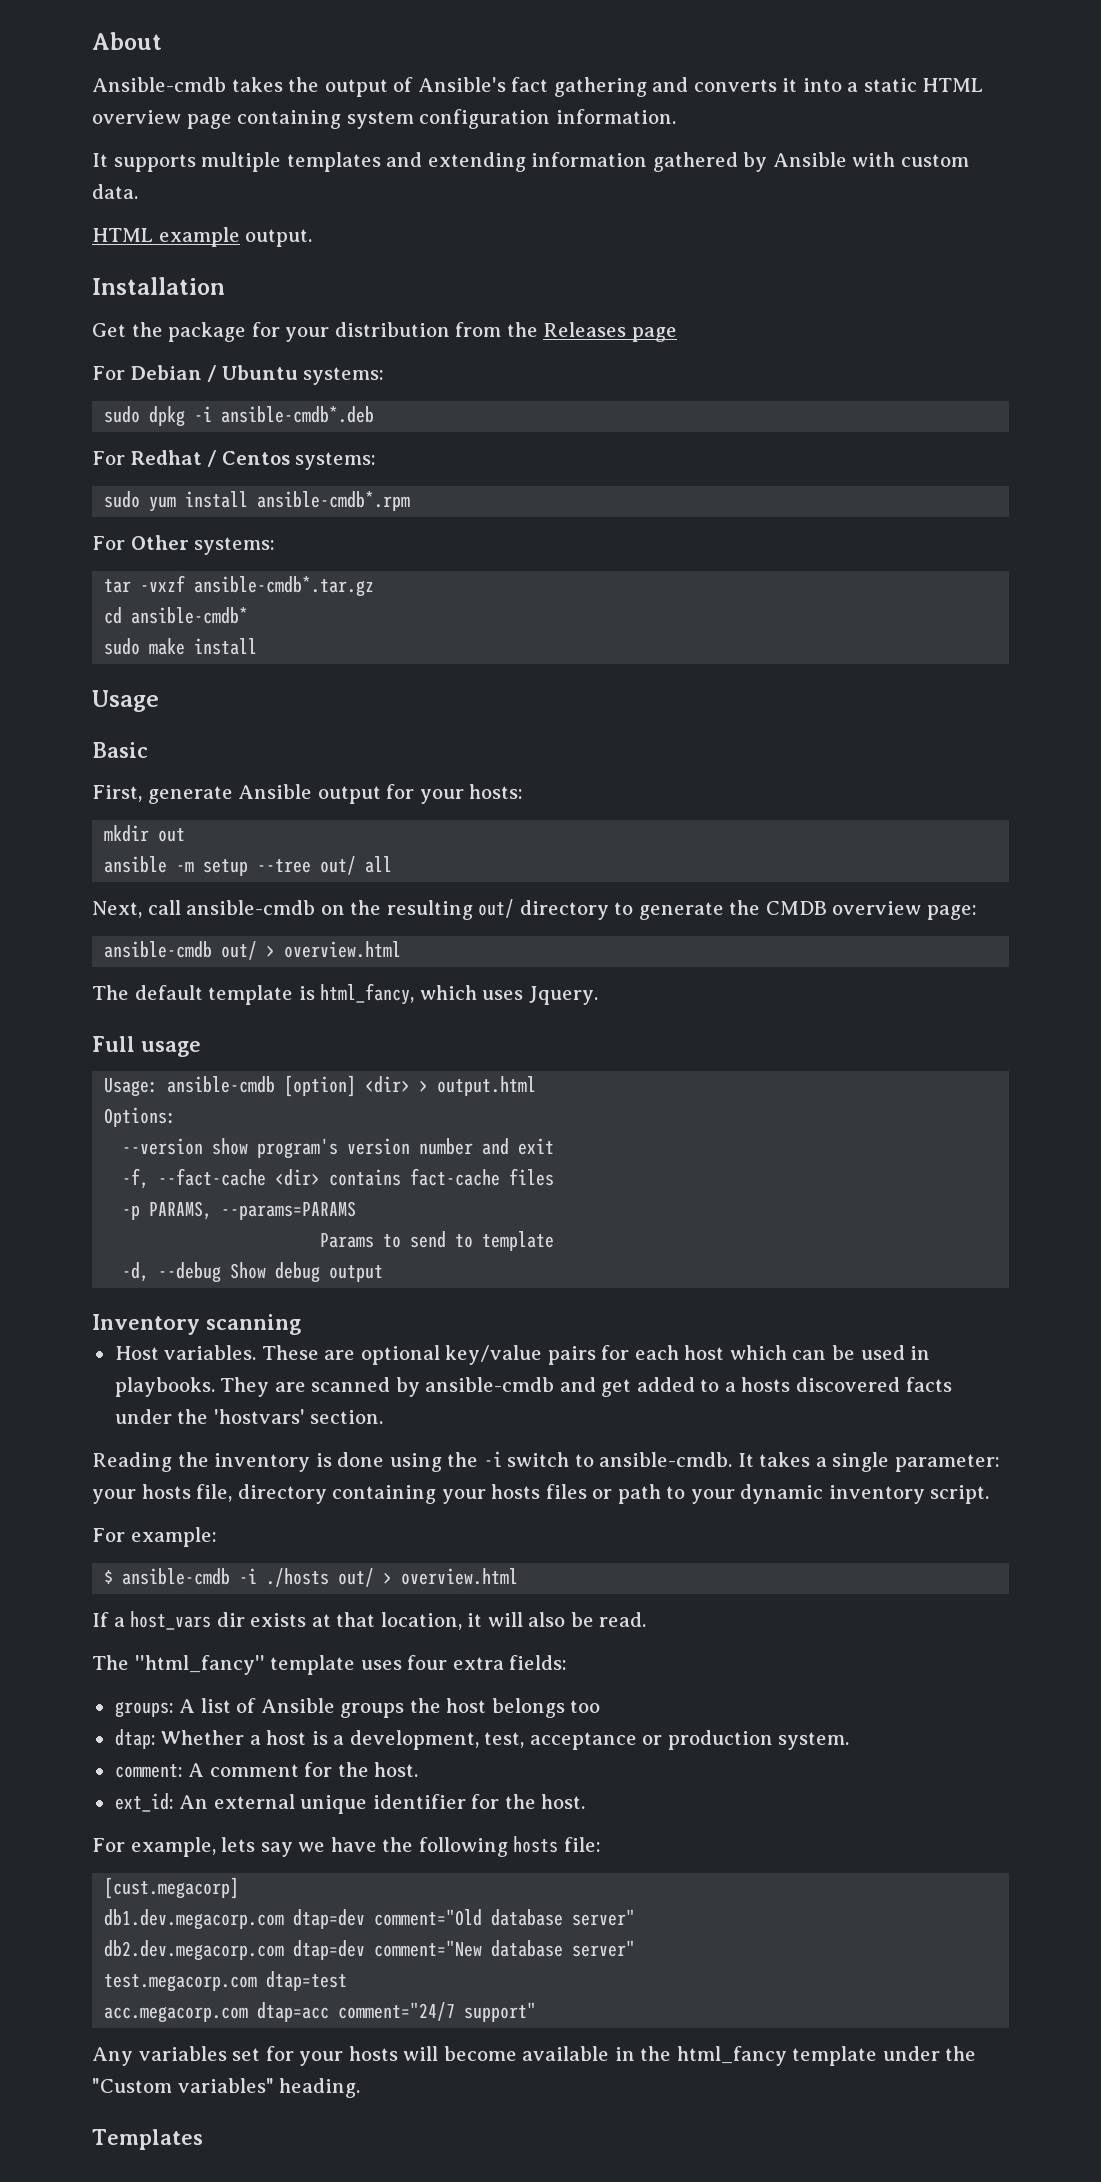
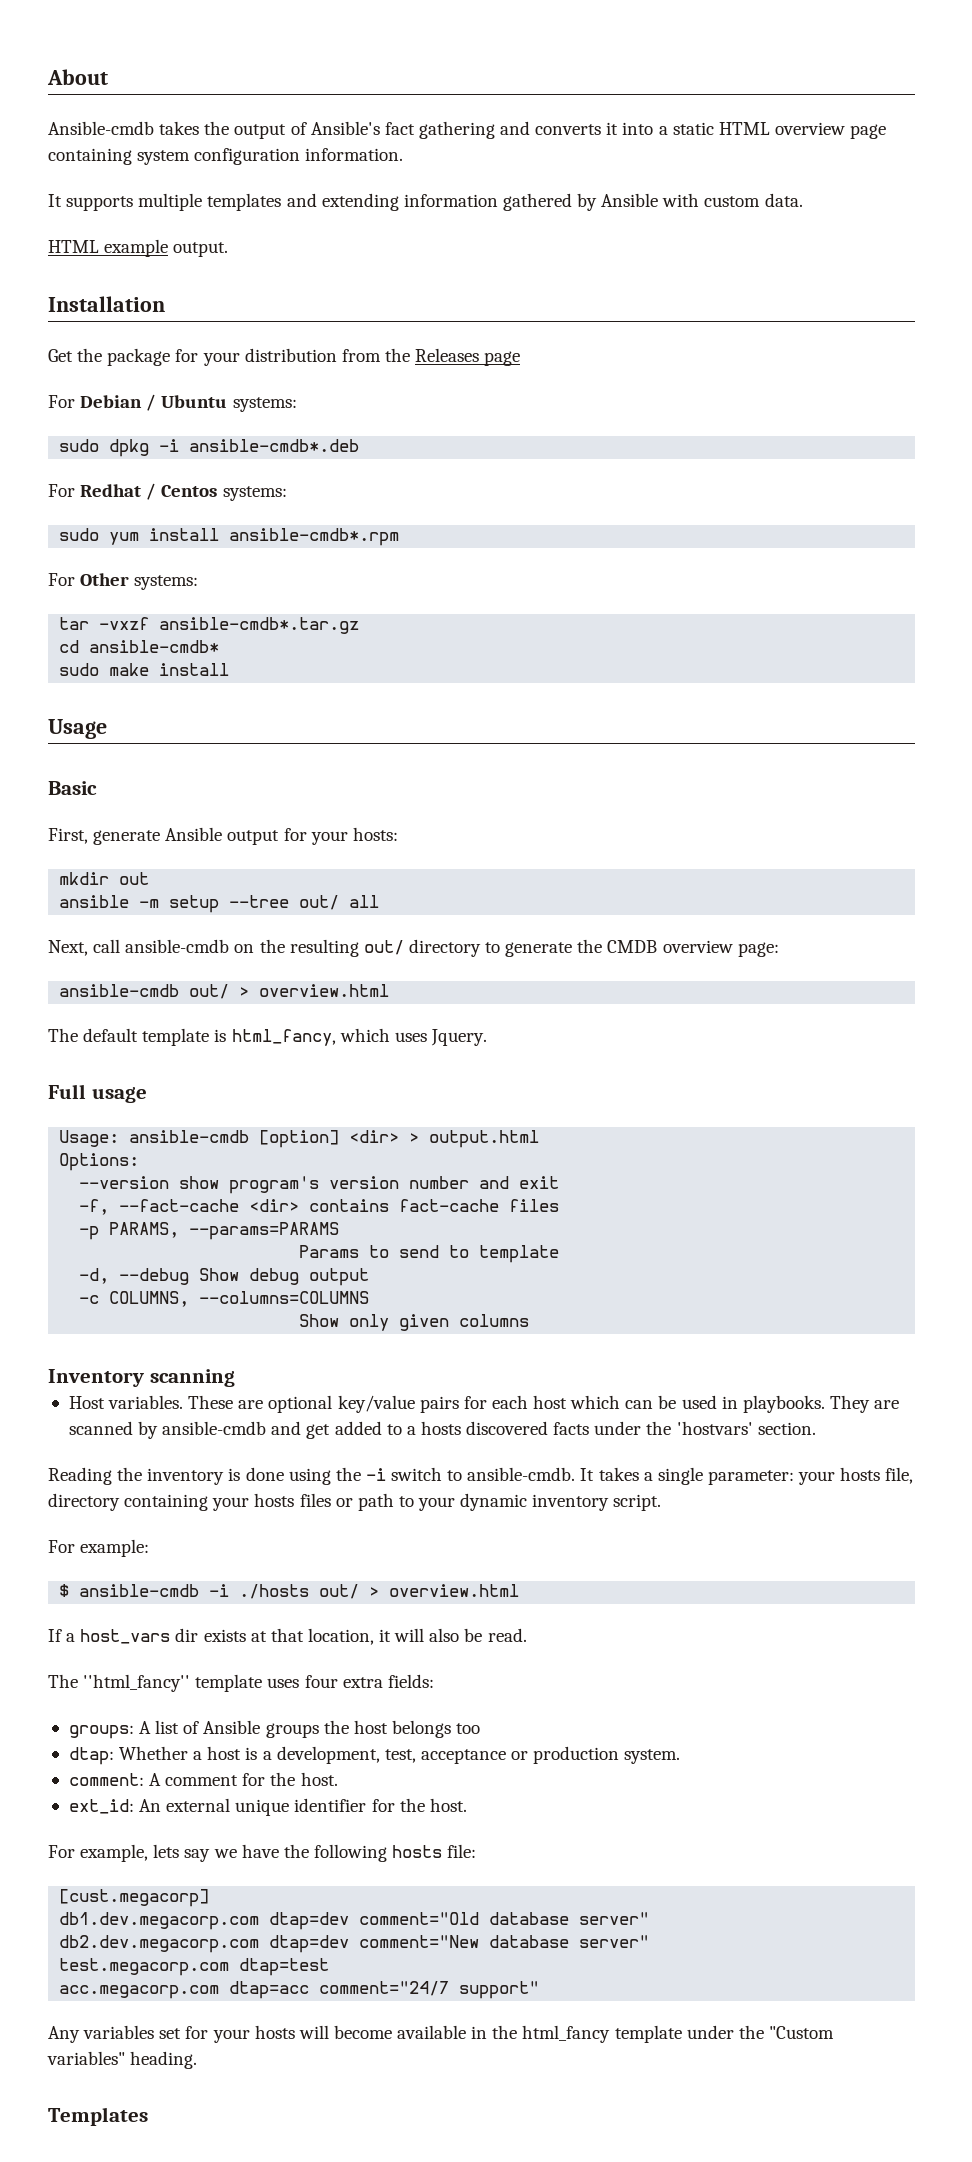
+ -c COLUMNS, --columns=COLUMNS
+ Show only given columns

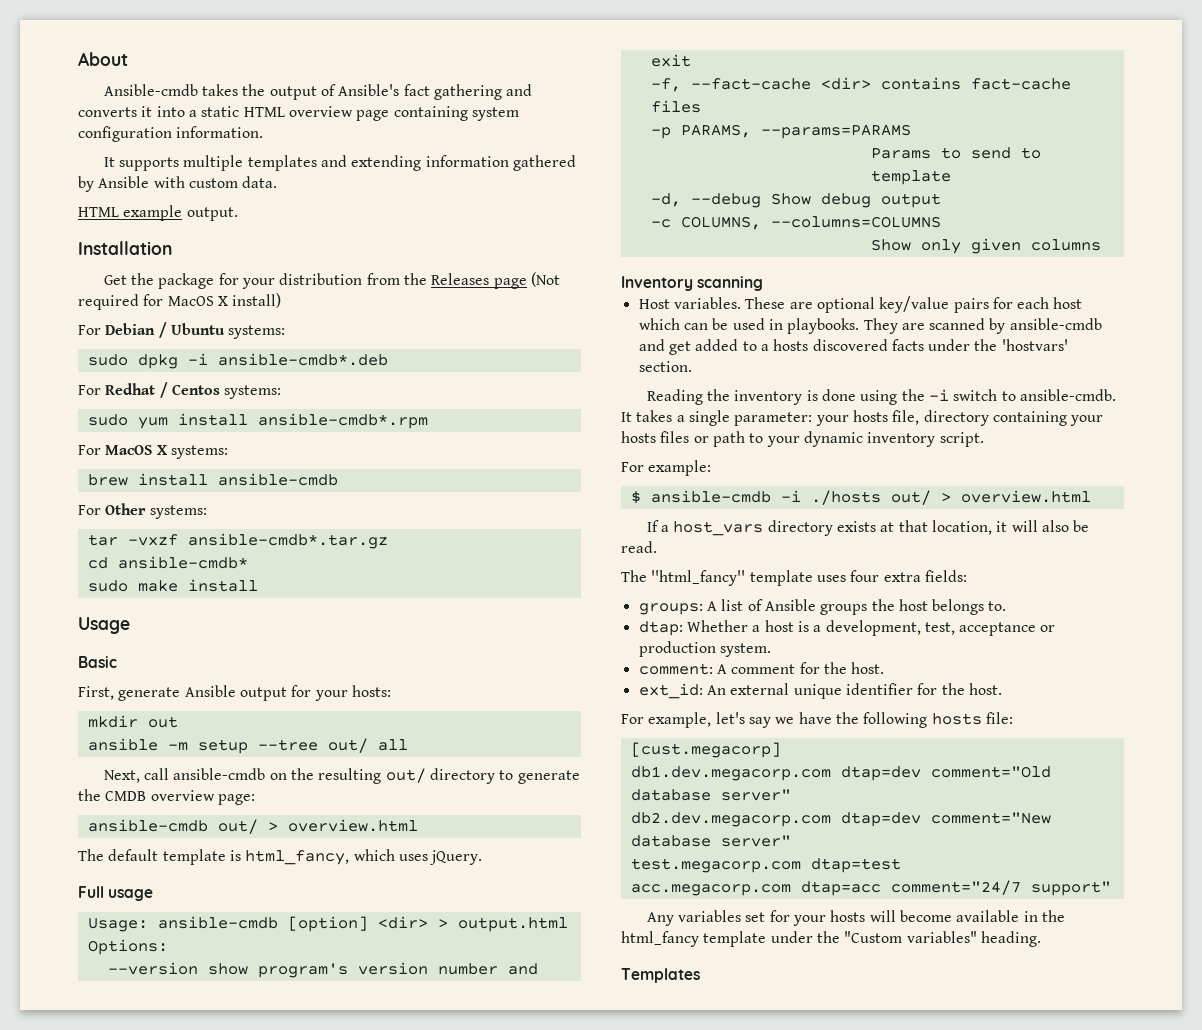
- Get the package for your distribution from the Releases page
+ Get the package for your distribution from the Releases page (Not required for MacOS X install)
+ For MacOS X systems:
+ brew install ansible-cmdb
- The default template is html_fancy, which uses Jquery.
+ The default template is html_fancy, which uses jQuery.
- If a host_vars dir exists at that location, it will also be read.
+ If a host_vars directory exists at that location, it will also be read.
- groups: A list of Ansible groups the host belongs too
+ groups: A list of Ansible groups the host belongs to.
- For example, lets say we have the following hosts file:
+ For example, let's say we have the following hosts file:

